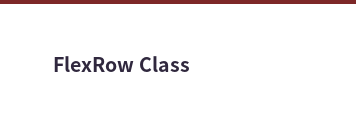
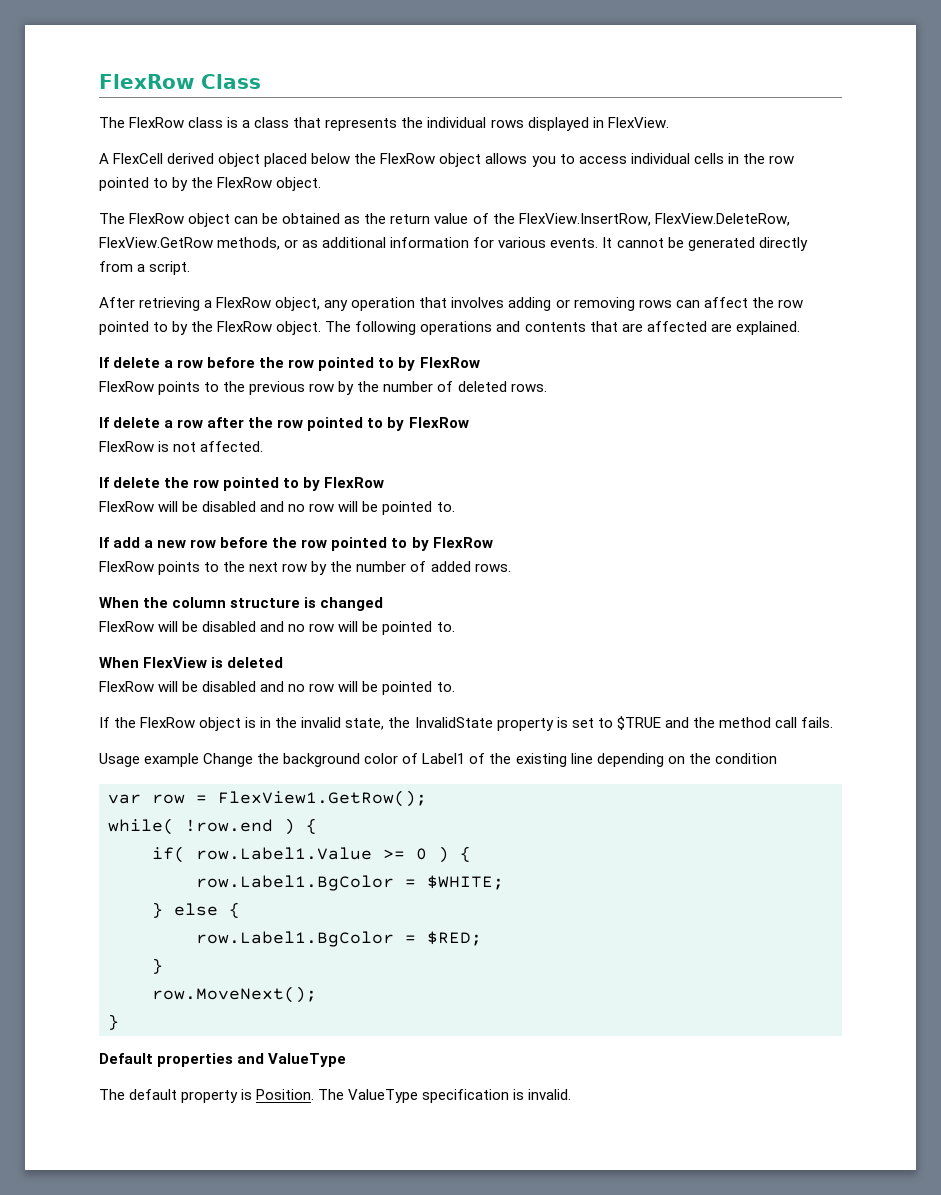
+ The FlexRow class is a class that represents the individual rows displayed in FlexView.
+ A FlexCell derived object placed below the FlexRow object allows you to access individual cells in the row pointed to by the FlexRow object.
+ The FlexRow object can be obtained as the return value of the FlexView.InsertRow, FlexView.DeleteRow, FlexView.GetRow methods, or as additional information for various events. It cannot be generated directly from a script.
+ After retrieving a FlexRow object, any operation that involves adding or removing rows can affect the row pointed to by the FlexRow object. The following operations and contents that are affected are explained.
+ If delete a row before the row pointed to by FlexRow
+ FlexRow points to the previous row by the number of deleted rows.
+ If delete a row after the row pointed to by FlexRow
+ FlexRow is not affected.
+ If delete the row pointed to by FlexRow
+ FlexRow will be disabled and no row will be pointed to.
+ If add a new row before the row pointed to by FlexRow
+ FlexRow points to the next row by the number of added rows.
+ When the column structure is changed
+ FlexRow will be disabled and no row will be pointed to.
+ When FlexView is deleted
+ FlexRow will be disabled and no row will be pointed to.
+ If the FlexRow object is in the invalid state, the InvalidState property is set to $TRUE and the method call fails.
+ Usage example Change the background color of Label1 of the existing line depending on the condition
+ var row = FlexView1.GetRow();
+ while( !row.end ) {
+ if( row.Label1.Value >= 0 ) {
+ row.Label1.BgColor = $WHITE;
+ } else {
+ row.Label1.BgColor = $RED;
+ }
+ row.MoveNext();
+ }
+ Default properties and ValueType
+ The default property is Position. The ValueType specification is invalid.

